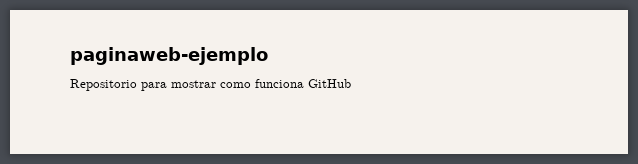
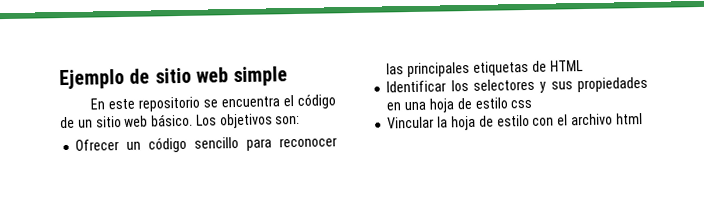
- paginaweb-ejemplo
- Repositorio para mostrar como funciona GitHub
+ Ejemplo de sitio web simple
+ En este repositorio se encuentra el código de un sitio web básico. Los objetivos son:
+ Ofrecer un código sencillo para reconocer las principales etiquetas de HTML
+ Identificar los selectores y sus propiedades en una hoja de estilo css
+ Vincular la hoja de estilo con el archivo html

